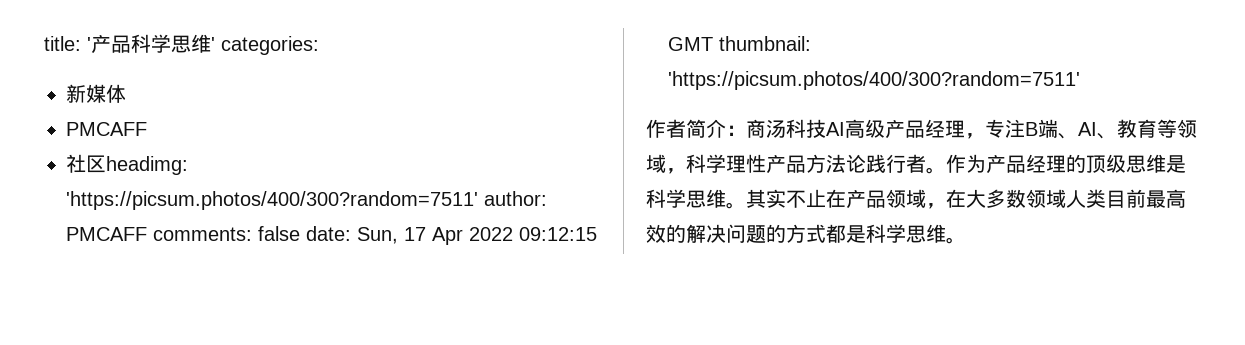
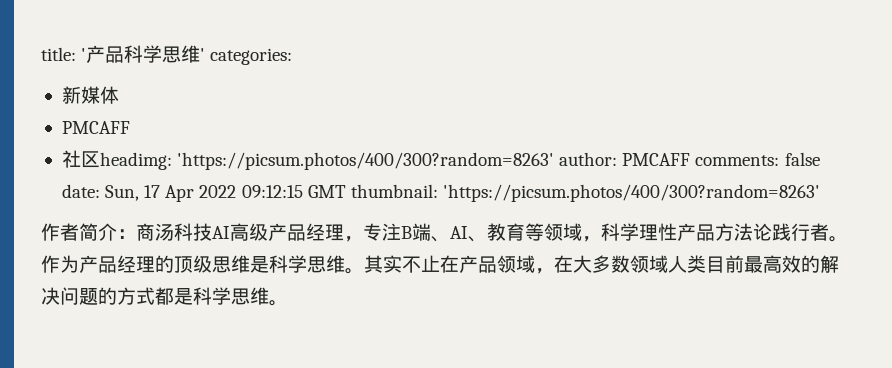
- 社区headimg: 'https://picsum.photos/400/300?random=7511' author: PMCAFF comments: false date: Sun, 17 Apr 2022 09:12:15 GMT thumbnail: 'https://picsum.photos/400/300?random=7511'
+ 社区headimg: 'https://picsum.photos/400/300?random=8263' author: PMCAFF comments: false date: Sun, 17 Apr 2022 09:12:15 GMT thumbnail: 'https://picsum.photos/400/300?random=8263'

